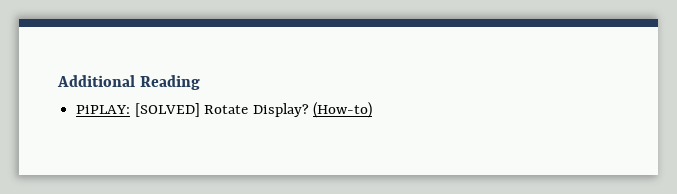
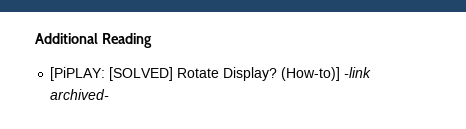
- PiPLAY: [SOLVED] Rotate Display?
+ [PiPLAY: [SOLVED] Rotate Display?
- (How-to)
+ (How-to)] -link archived-

